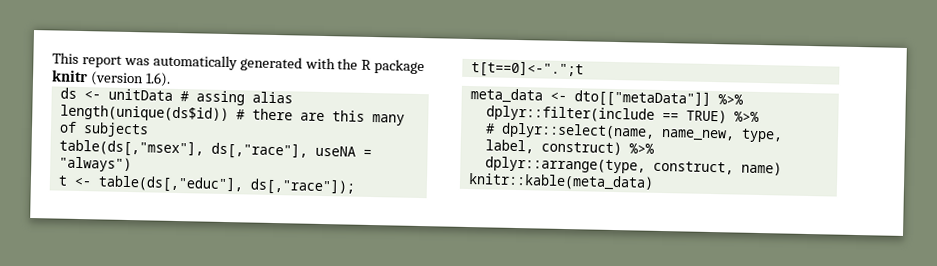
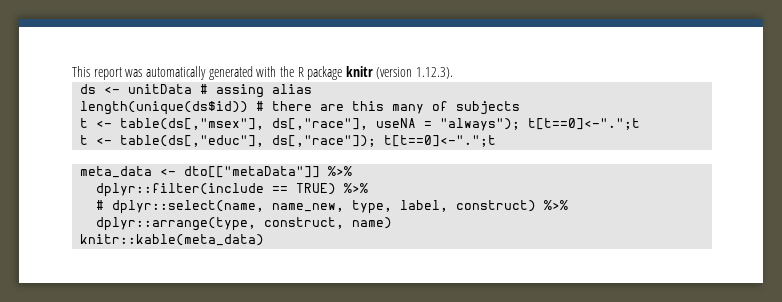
- This report was automatically generated with the R package knitr (version 1.6).
+ This report was automatically generated with the R package knitr (version 1.12.3).
- table(ds[,"msex"], ds[,"race"], useNA = "always")
+ t <- table(ds[,"msex"], ds[,"race"], useNA = "always"); t[t==0]<-".";t

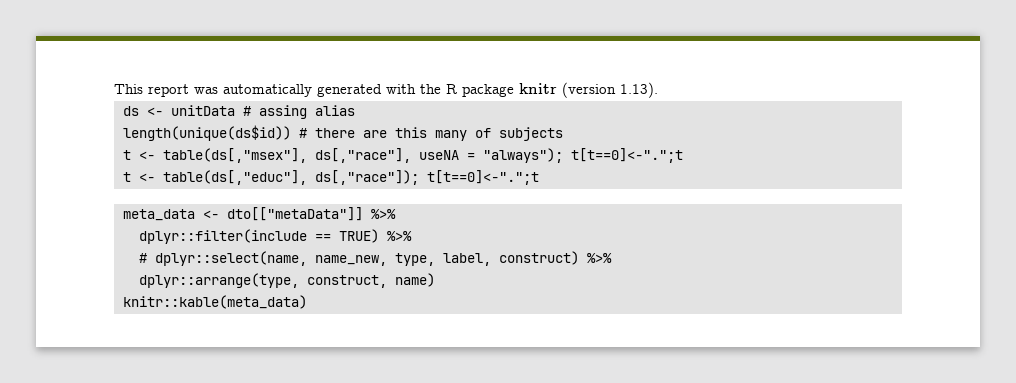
- This report was automatically generated with the R package knitr (version 1.12.3).
+ This report was automatically generated with the R package knitr (version 1.13).

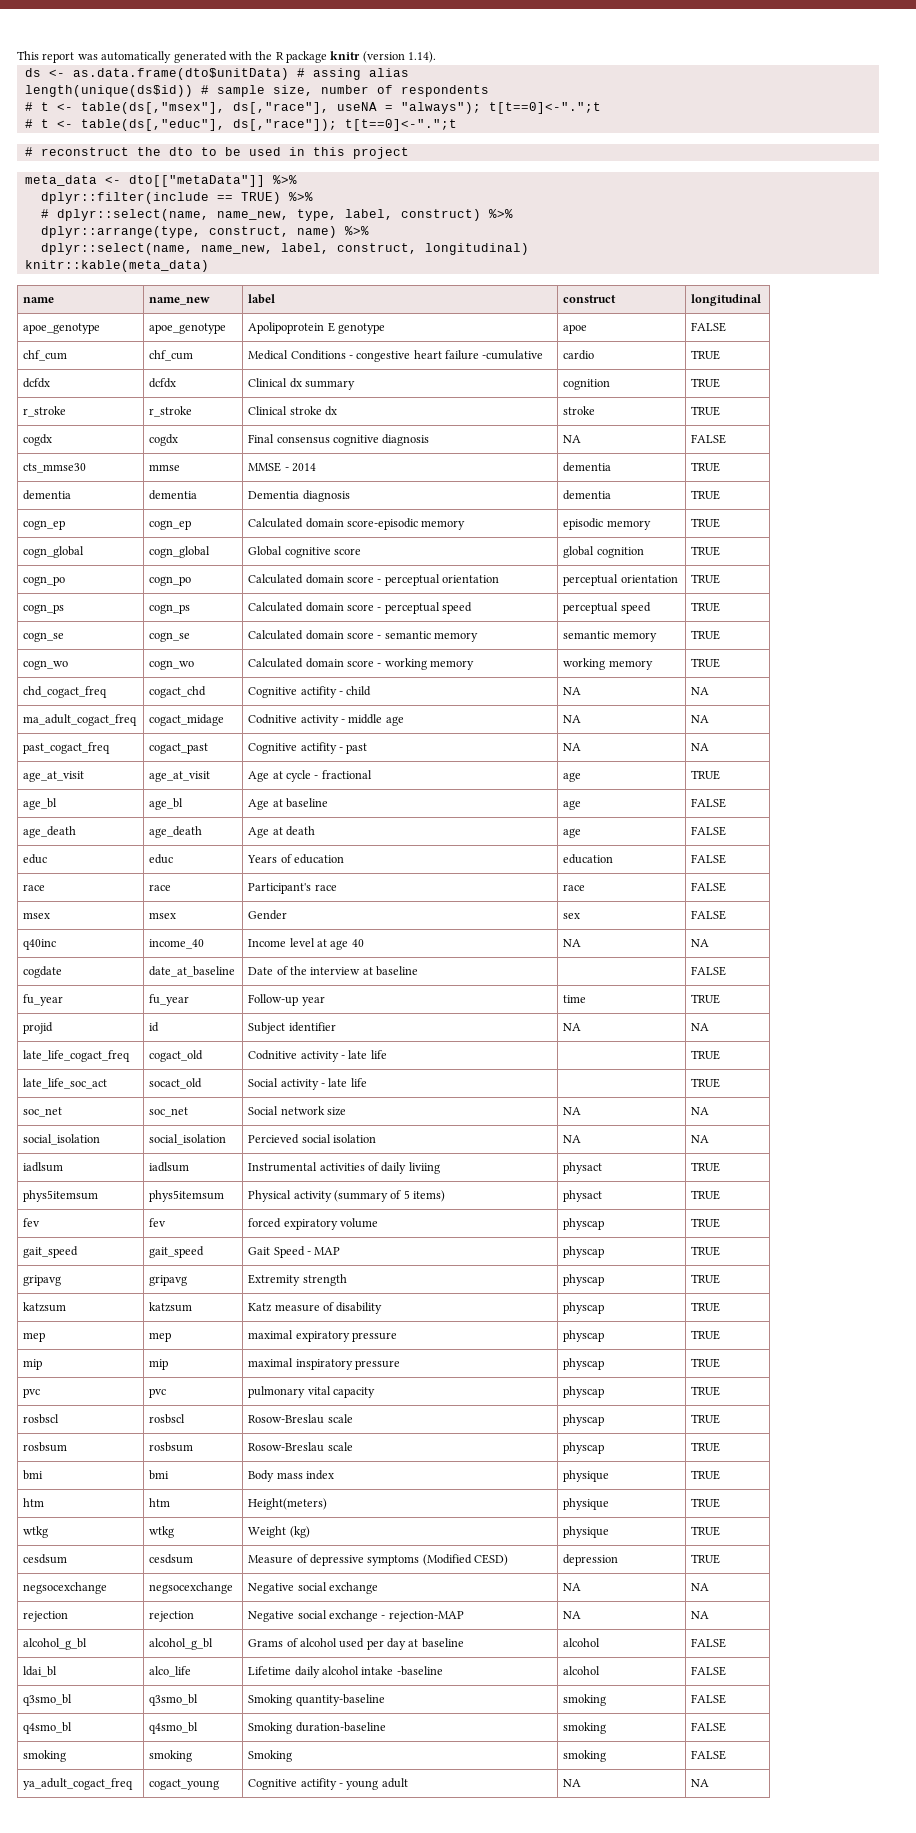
- This report was automatically generated with the R package knitr (version 1.13).
+ This report was automatically generated with the R package knitr (version 1.14).
- ds <- unitData # assing alias
+ ds <- as.data.frame(dto$unitData) # assing alias
- length(unique(ds$id)) # there are this many of subjects
- t <- table(ds[,"msex"], ds[,"race"], useNA = "always"); t[t==0]<-".";t
+ length(unique(ds$id)) # sample size, number of respondents
+ # t <- table(ds[,"msex"], ds[,"race"], useNA = "always"); t[t==0]<-".";t
- t <- table(ds[,"educ"], ds[,"race"]); t[t==0]<-".";t
+ # t <- table(ds[,"educ"], ds[,"race"]); t[t==0]<-".";t
+ # reconstruct the dto to be used in this project
- dplyr::arrange(type, construct, name)
+ dplyr::arrange(type, construct, name) %>%
+ dplyr::select(name, name_new, label, construct, longitudinal)
  knitr::kable(meta_data)
+ name | name_new | label | construct | longitudinal
+ apoe_genotype | apoe_genotype | Apolipoprotein E genotype | apoe | FALSE
+ chf_cum | chf_cum | Medical Conditions - congestive heart failure -cumulative | cardio | TRUE
+ dcfdx | dcfdx | Clinical dx summary | cognition | TRUE
+ r_stroke | r_stroke | Clinical stroke dx | stroke | TRUE
+ cogdx | cogdx | Final consensus cognitive diagnosis | NA | FALSE
+ cts_mmse30 | mmse | MMSE - 2014 | dementia | TRUE
+ dementia | dementia | Dementia diagnosis | dementia | TRUE
+ cogn_ep | cogn_ep | Calculated domain score-episodic memory | episodic memory | TRUE
+ cogn_global | cogn_global | Global cognitive score | global cognition | TRUE
+ cogn_po | cogn_po | Calculated domain score - perceptual orientation | perceptual orientation | TRUE
+ cogn_ps | cogn_ps | Calculated domain score - perceptual speed | perceptual speed | TRUE
+ cogn_se | cogn_se | Calculated domain score - semantic memory | semantic memory | TRUE
+ cogn_wo | cogn_wo | Calculated domain score - working memory | working memory | TRUE
+ chd_cogact_freq | cogact_chd | Cognitive actifity - child | NA | NA
+ ma_adult_cogact_freq | cogact_midage | Codnitive activity - middle age | NA | NA
+ past_cogact_freq | cogact_past | Cognitive actifity - past | NA | NA
+ age_at_visit | age_at_visit | Age at cycle - fractional | age | TRUE
+ age_bl | age_bl | Age at baseline | age | FALSE
+ age_death | age_death | Age at death | age | FALSE
+ educ | educ | Years of education | education | FALSE
+ race | race | Participant's race | race | FALSE
+ msex | msex | Gender | sex | FALSE
+ q40inc | income_40 | Income level at age 40 | NA | NA
+ cogdate | date_at_baseline | Date of the interview at baseline | | FALSE
+ fu_year | fu_year | Follow-up year | time | TRUE
+ projid | id | Subject identifier | NA | NA
+ late_life_cogact_freq | cogact_old | Codnitive activity - late life | | TRUE
+ late_life_soc_act | socact_old | Social activity - late life | | TRUE
+ soc_net | soc_net | Social network size | NA | NA
+ social_isolation | social_isolation | Percieved social isolation | NA | NA
+ iadlsum | iadlsum | Instrumental activities of daily liviing | physact | TRUE
+ phys5itemsum | phys5itemsum | Physical activity (summary of 5 items) | physact | TRUE
+ fev | fev | forced expiratory volume | physcap | TRUE
+ gait_speed | gait_speed | Gait Speed - MAP | physcap | TRUE
+ gripavg | gripavg | Extremity strength | physcap | TRUE
+ katzsum | katzsum | Katz measure of disability | physcap | TRUE
+ mep | mep | maximal expiratory pressure | physcap | TRUE
+ mip | mip | maximal inspiratory pressure | physcap | TRUE
+ pvc | pvc | pulmonary vital capacity | physcap | TRUE
+ rosbscl | rosbscl | Rosow-Breslau scale | physcap | TRUE
+ rosbsum | rosbsum | Rosow-Breslau scale | physcap | TRUE
+ bmi | bmi | Body mass index | physique | TRUE
+ htm | htm | Height(meters) | physique | TRUE
+ wtkg | wtkg | Weight (kg) | physique | TRUE
+ cesdsum | cesdsum | Measure of depressive symptoms (Modified CESD) | depression | TRUE
+ negsocexchange | negsocexchange | Negative social exchange | NA | NA
+ rejection | rejection | Negative social exchange - rejection-MAP | NA | NA
+ alcohol_g_bl | alcohol_g_bl | Grams of alcohol used per day at baseline | alcohol | FALSE
+ ldai_bl | alco_life | Lifetime daily alcohol intake -baseline | alcohol | FALSE
+ q3smo_bl | q3smo_bl | Smoking quantity-baseline | smoking | FALSE
+ q4smo_bl | q4smo_bl | Smoking duration-baseline | smoking | FALSE
+ smoking | smoking | Smoking | smoking | FALSE
+ ya_adult_cogact_freq | cogact_young | Cognitive actifity - young adult | NA | NA

